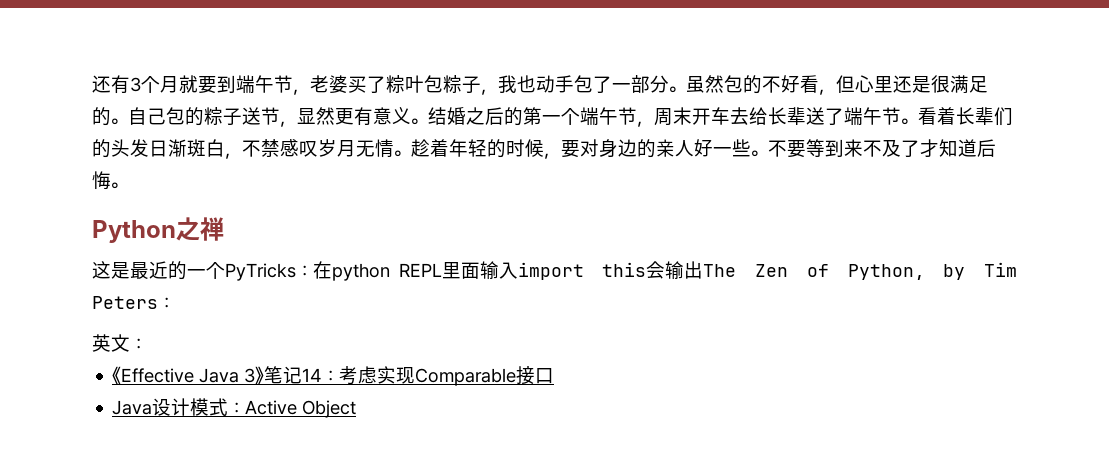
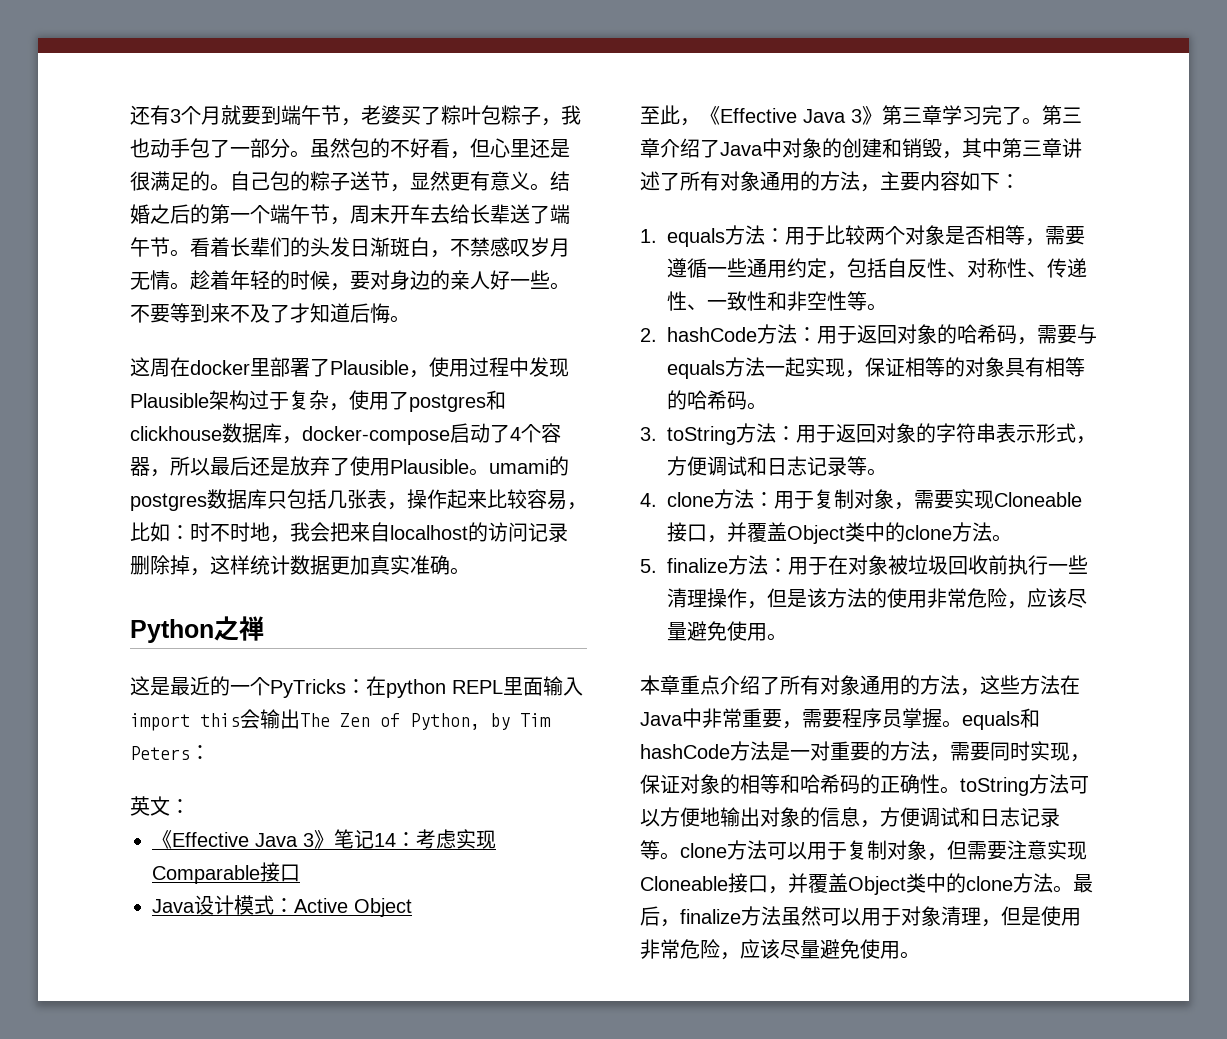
+ 这周在docker里部署了Plausible，使用过程中发现Plausible架构过于复杂，使用了postgres和clickhouse数据库，docker-compose启动了4个容器，所以最后还是放弃了使用Plausible。umami的postgres数据库只包括几张表，操作起来比较容易，比如：时不时地，我会把来自localhost的访问记录删除掉，这样统计数据更加真实准确。
+ 至此，《Effective Java 3》第三章学习完了。第三章介绍了Java中对象的创建和销毁，其中第三章讲述了所有对象通用的方法，主要内容如下：
+ 1. equals方法：用于比较两个对象是否相等，需要遵循一些通用约定，包括自反性、对称性、传递性、一致性和非空性等。
+ 2. hashCode方法：用于返回对象的哈希码，需要与equals方法一起实现，保证相等的对象具有相等的哈希码。
+ 3. toString方法：用于返回对象的字符串表示形式，方便调试和日志记录等。
+ 4. clone方法：用于复制对象，需要实现Cloneable接口，并覆盖Object类中的clone方法。
+ 5. finalize方法：用于在对象被垃圾回收前执行一些清理操作，但是该方法的使用非常危险，应该尽量避免使用。
+ 本章重点介绍了所有对象通用的方法，这些方法在Java中非常重要，需要程序员掌握。equals和hashCode方法是一对重要的方法，需要同时实现，保证对象的相等和哈希码的正确性。toString方法可以方便地输出对象的信息，方便调试和日志记录等。clone方法可以用于复制对象，但需要注意实现Cloneable接口，并覆盖Object类中的clone方法。最后，finalize方法虽然可以用于对象清理，但是使用非常危险，应该尽量避免使用。

